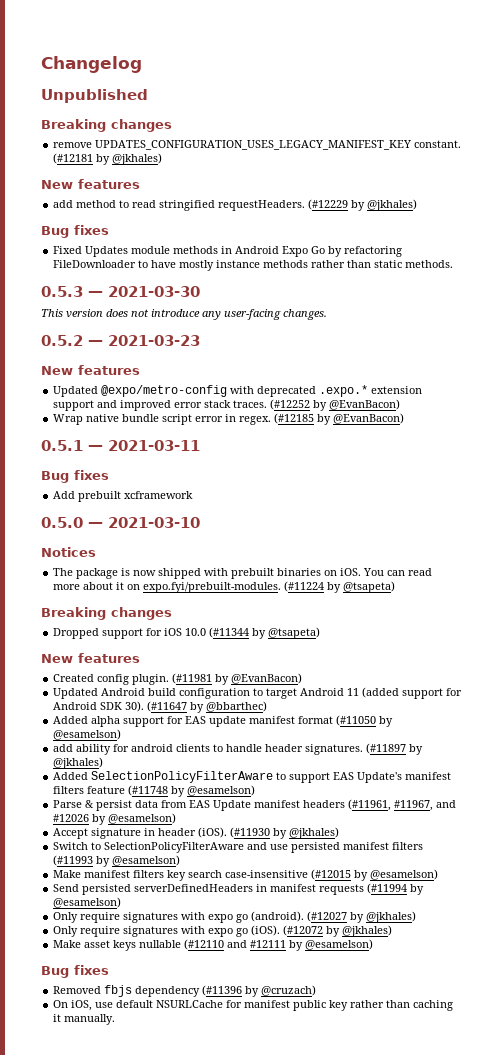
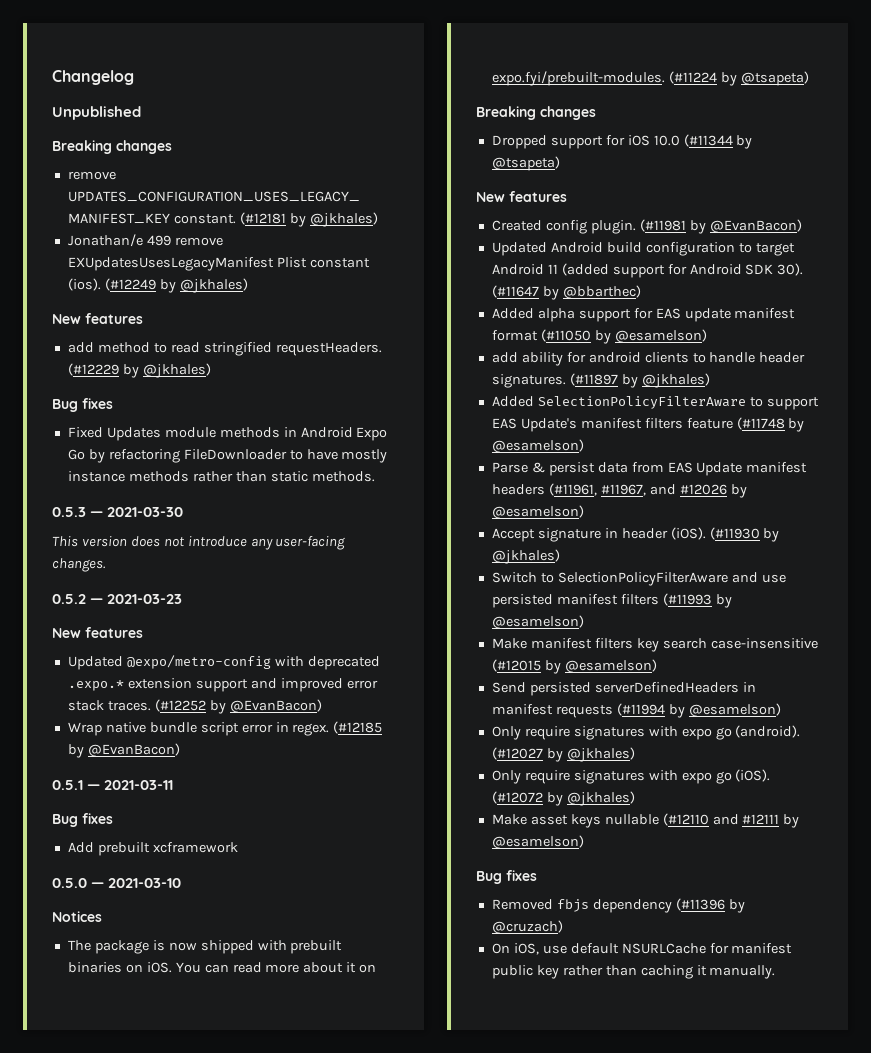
+ Jonathan/e 499 remove EXUpdatesUsesLegacyManifest Plist constant (ios). (#12249 by @jkhales)

